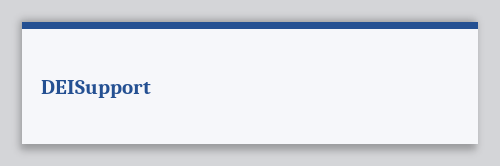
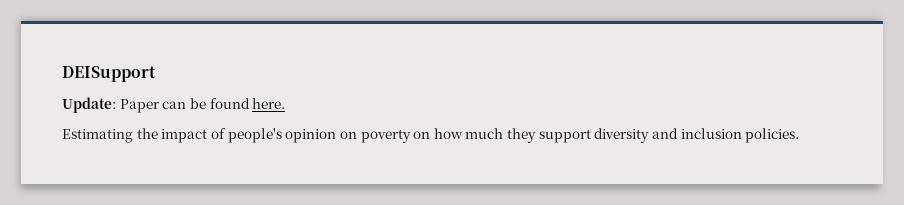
+ Update: Paper can be found here.
+ Estimating the impact of people's opinion on poverty on how much they support diversity and inclusion policies.

